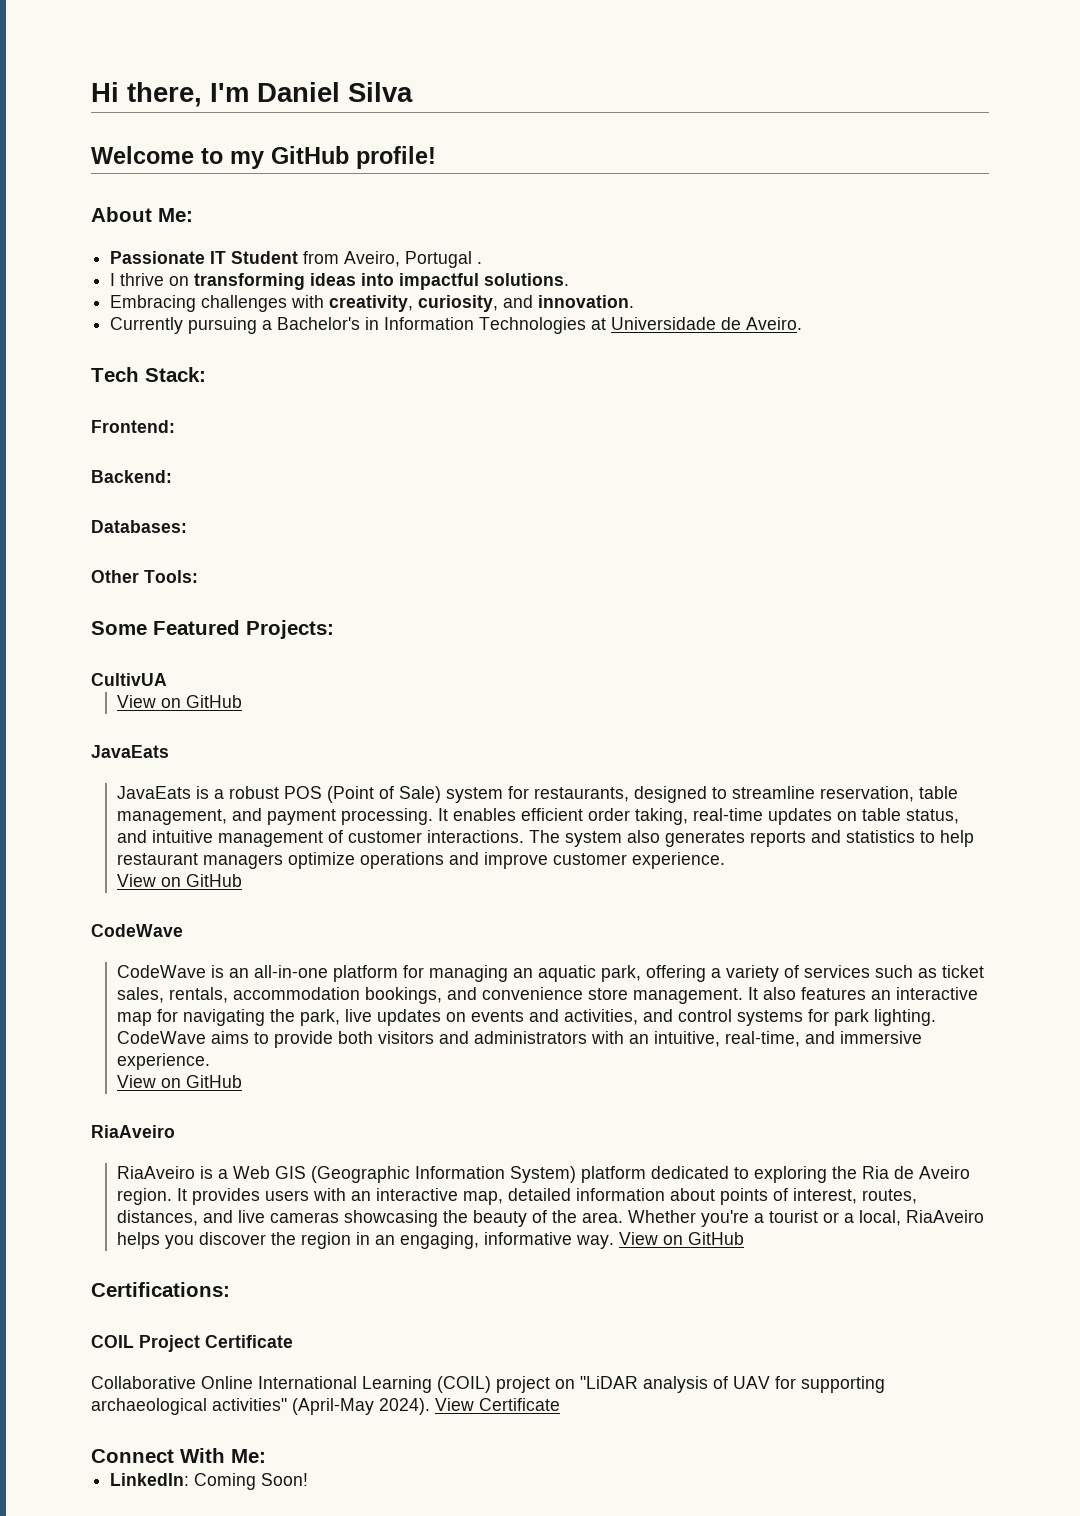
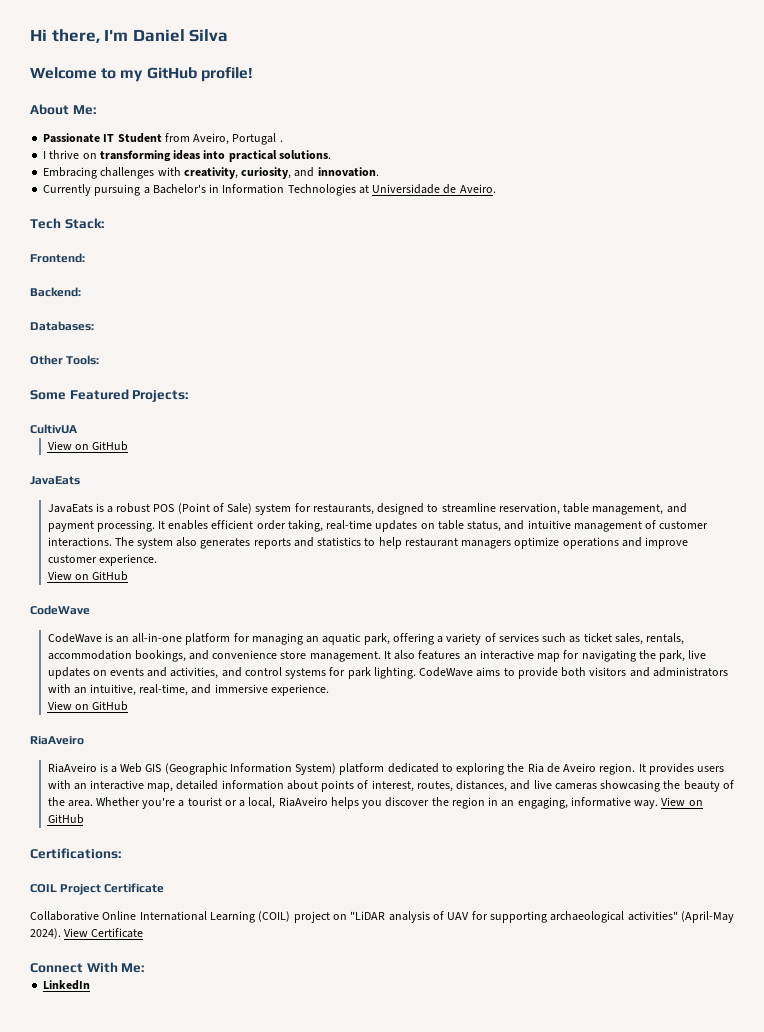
- I thrive on transforming ideas into impactful solutions.
+ I thrive on transforming ideas into practical solutions.
- LinkedIn: Coming Soon!
+ LinkedIn

